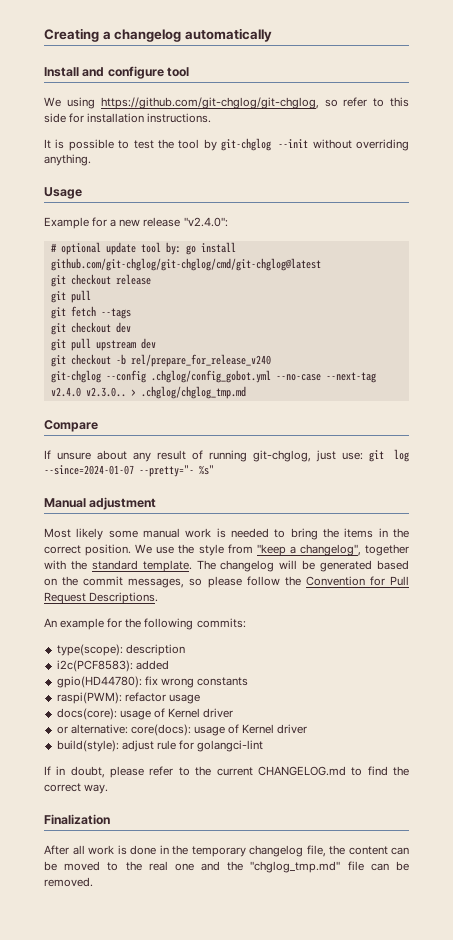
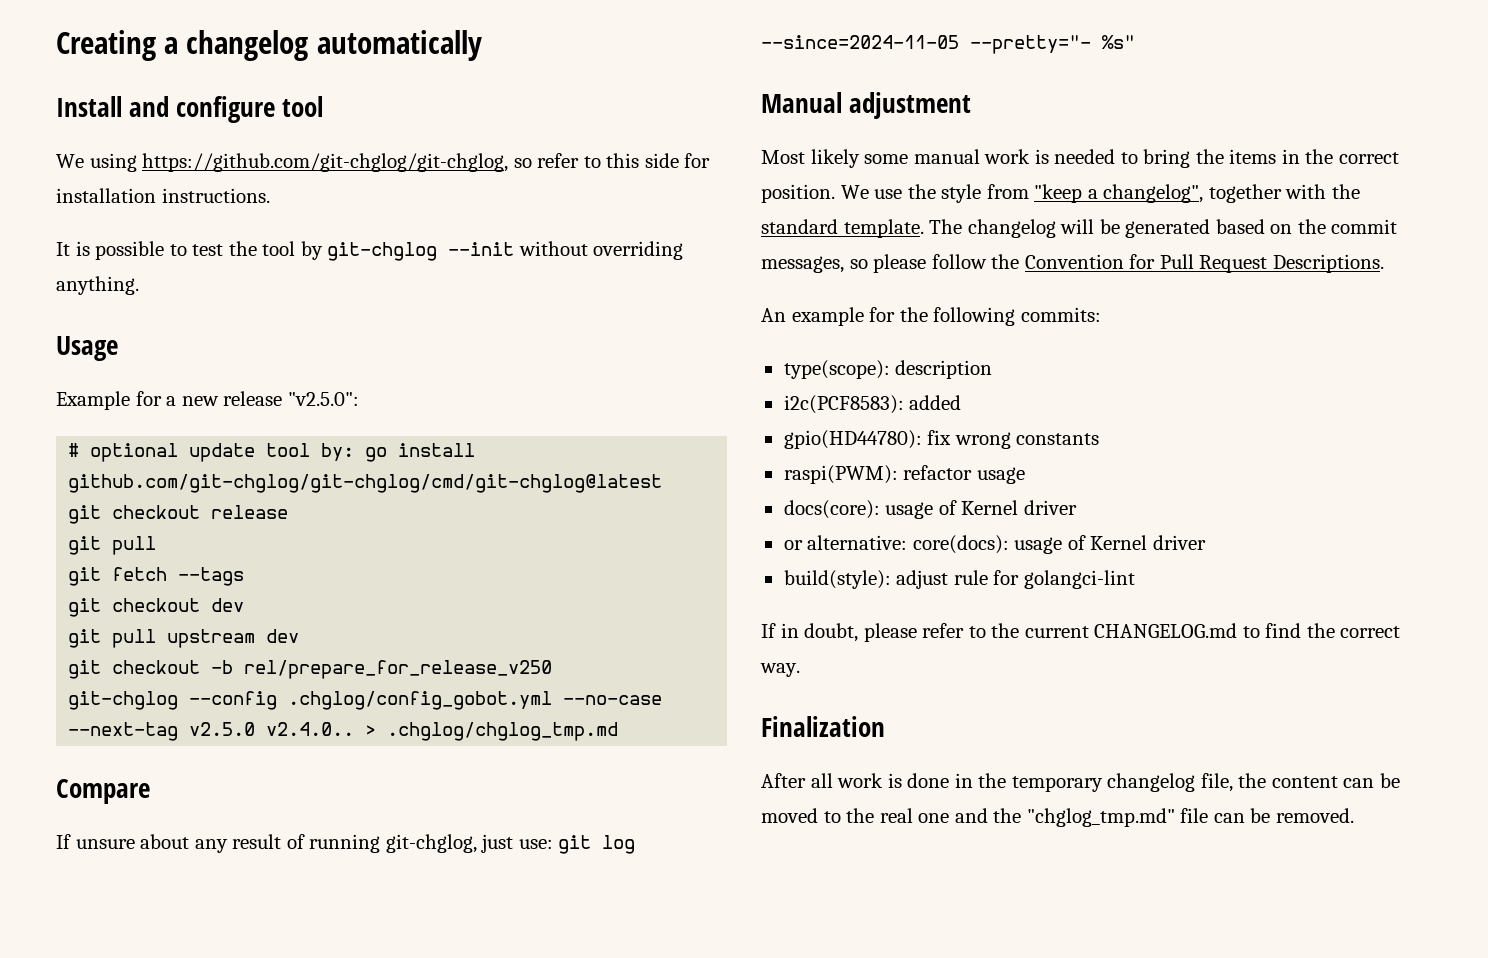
- Example for a new release "v2.4.0":
+ Example for a new release "v2.5.0":
- git checkout -b rel/prepare_for_release_v240
+ git checkout -b rel/prepare_for_release_v250
- git-chglog --config .chglog/config_gobot.yml --no-case --next-tag v2.4.0 v2.3.0..
+ git-chglog --config .chglog/config_gobot.yml --no-case --next-tag v2.5.0 v2.4.0..
- If unsure about any result of running git-chglog, just use: git log --since=2024-01-07 --pretty="- %s"
+ If unsure about any result of running git-chglog, just use: git log --since=2024-11-05 --pretty="- %s"

